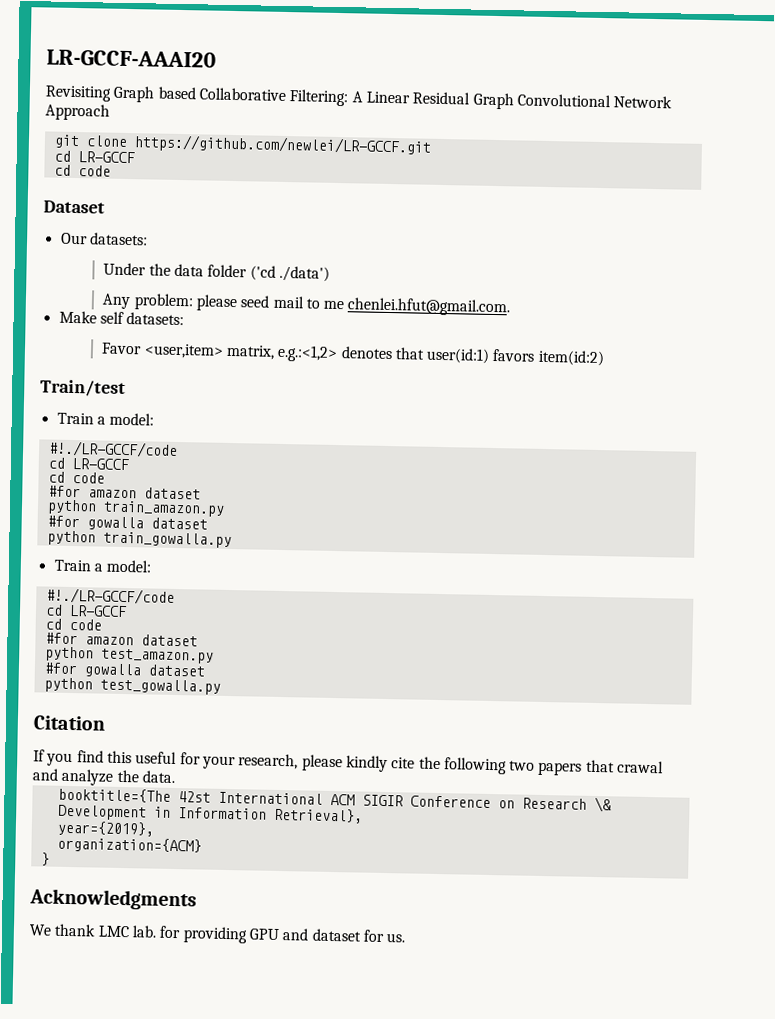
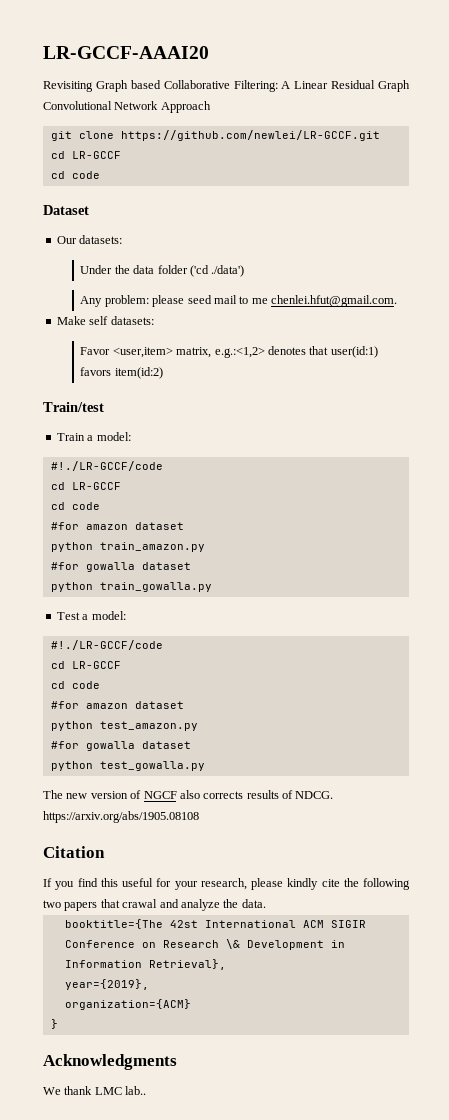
  python train_gowalla.py
- Train a model:
+ Test a model:
+ The new version of NGCF also corrects results of NDCG. https://arxiv.org/abs/1905.08108
- We thank LMC lab. for providing GPU and dataset for us.
+ We thank LMC lab..

